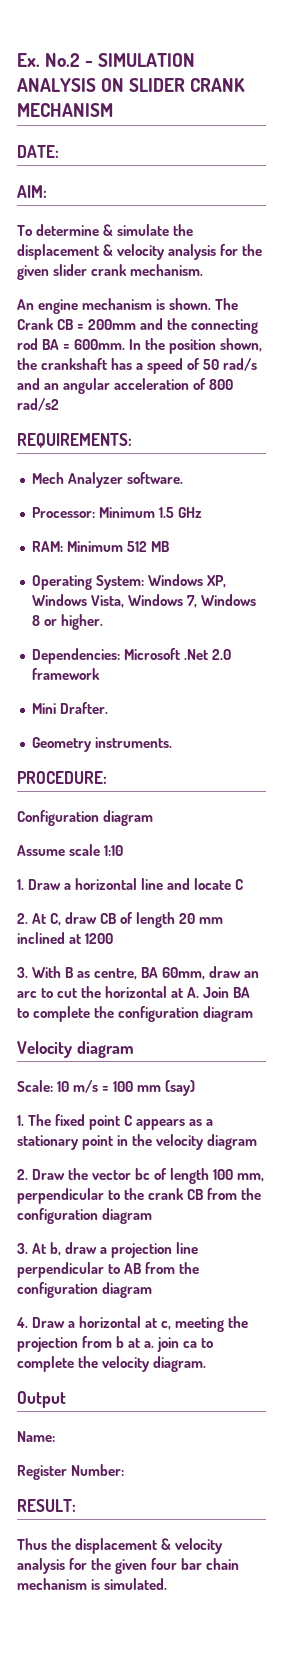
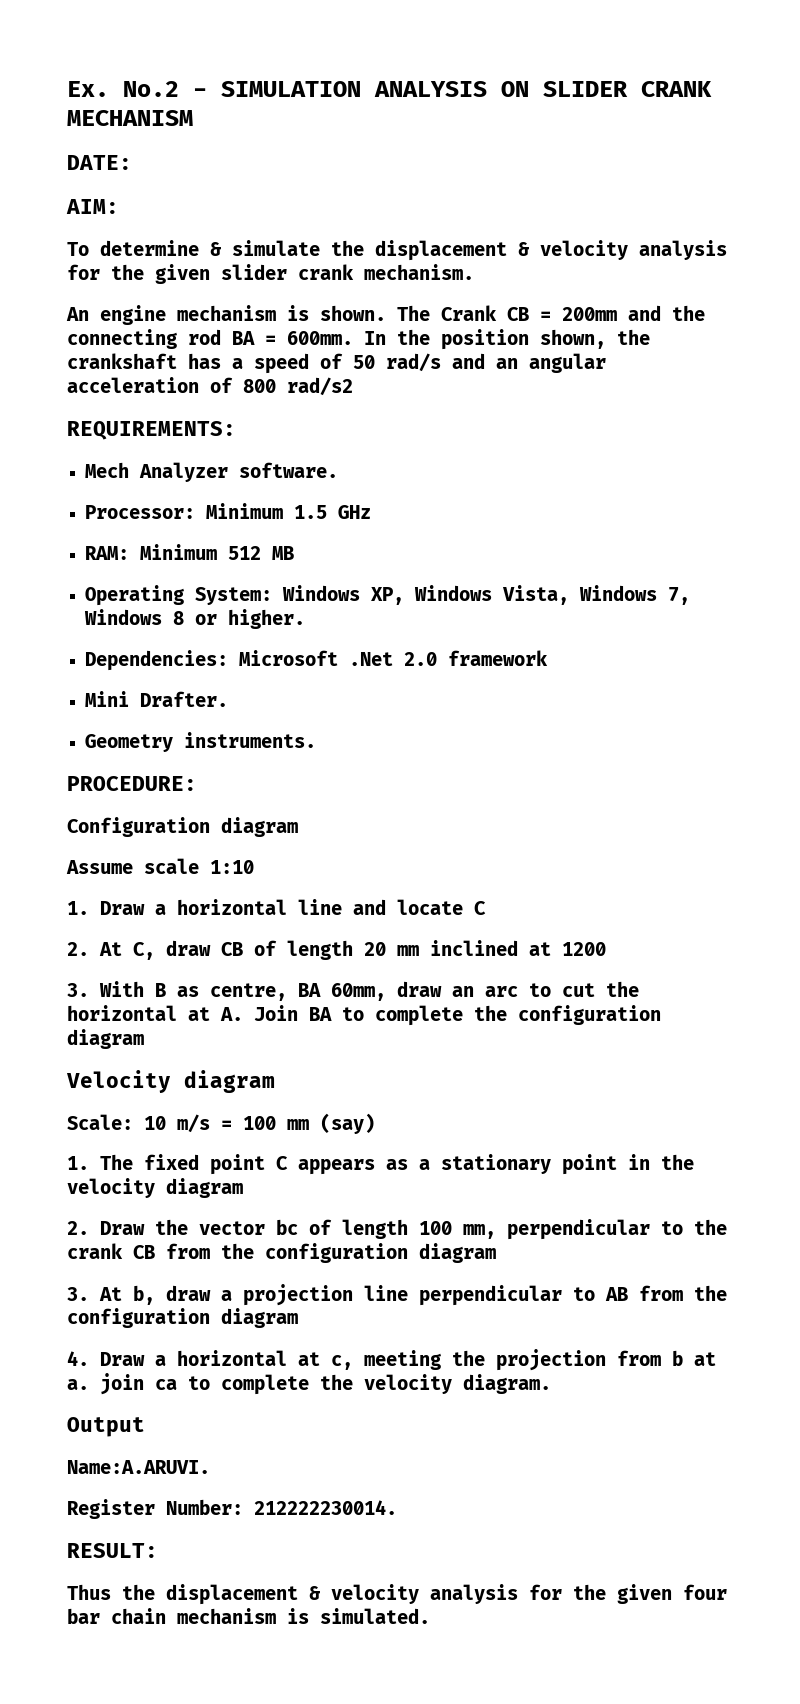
- Name:
+ Name:A.ARUVI.
- Register Number:
+ Register Number: 212222230014.

